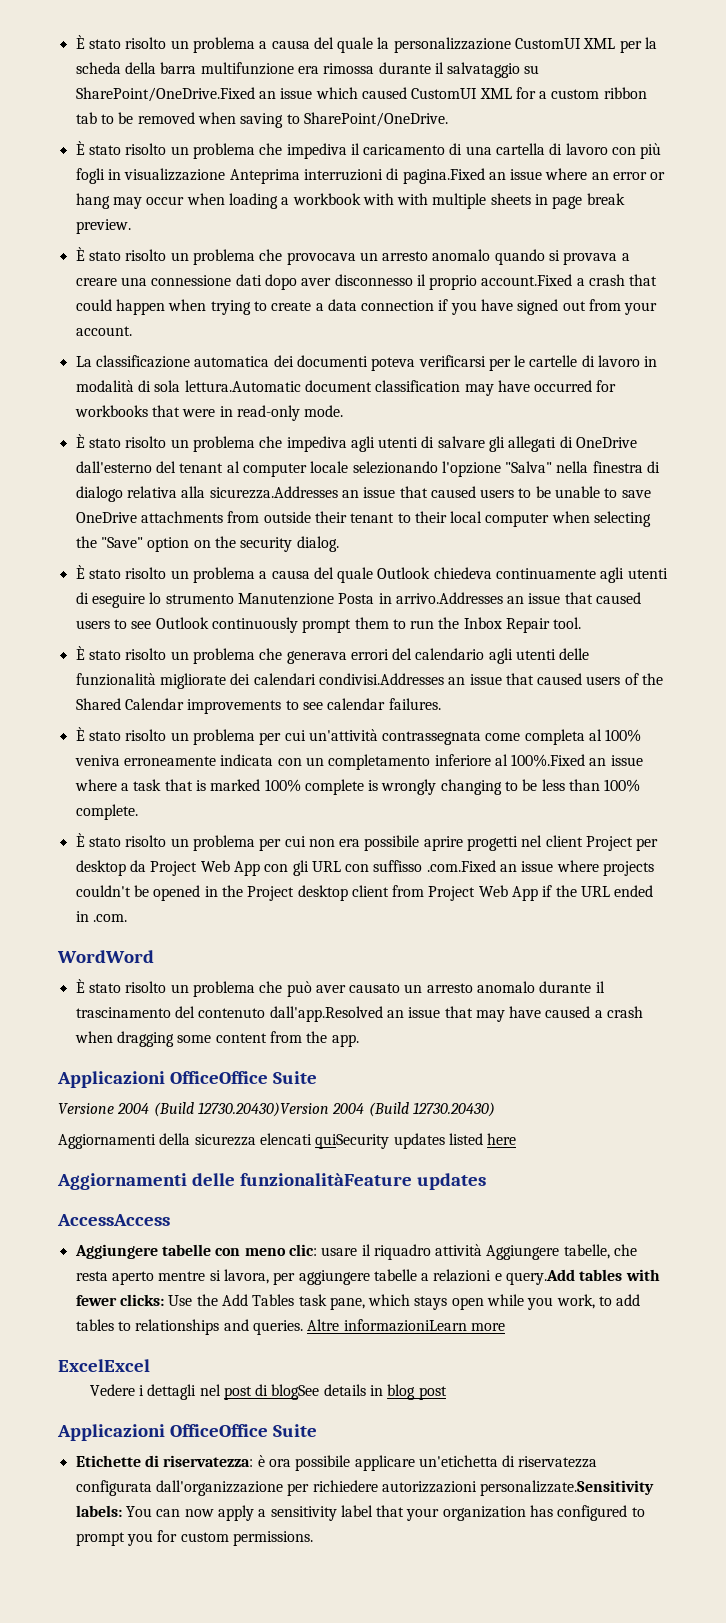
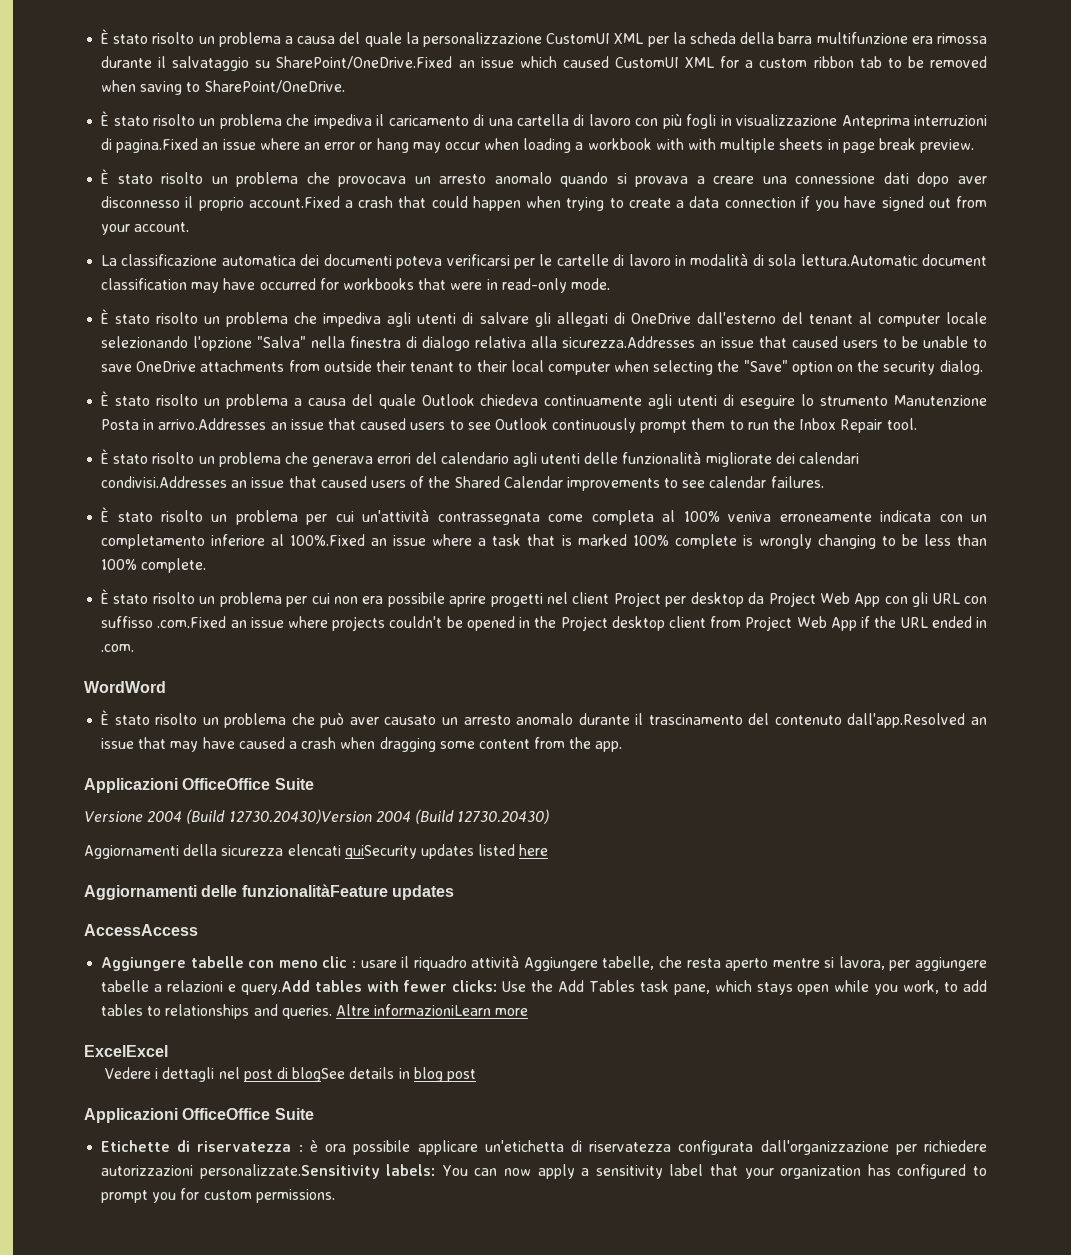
- Aggiungere tabelle con meno clic: usare il riquadro attività Aggiungere tabelle, che resta aperto mentre si lavora, per aggiungere tabelle a relazioni e query.Add tables with fewer clicks: Use the Add Tables task pane, which stays open while you work, to add tables to relationships and queries.
+ Aggiungere tabelle con meno clic : usare il riquadro attività Aggiungere tabelle, che resta aperto mentre si lavora, per aggiungere tabelle a relazioni e query.Add tables with fewer clicks: Use the Add Tables task pane, which stays open while you work, to add tables to relationships and queries.
- Etichette di riservatezza: è ora possibile applicare un'etichetta di riservatezza configurata dall'organizzazione per richiedere autorizzazioni personalizzate.Sensitivity labels: You can now apply a sensitivity label that your organization has configured to prompt you for custom permissions.
+ Etichette di riservatezza : è ora possibile applicare un'etichetta di riservatezza configurata dall'organizzazione per richiedere autorizzazioni personalizzate.Sensitivity labels: You can now apply a sensitivity label that your organization has configured to prompt you for custom permissions.

